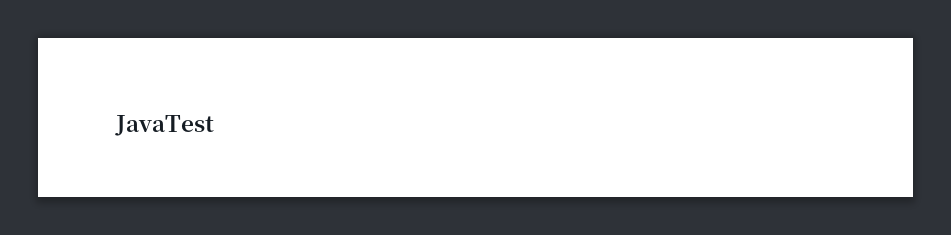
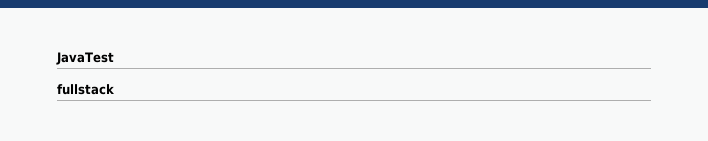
+ fullstack

